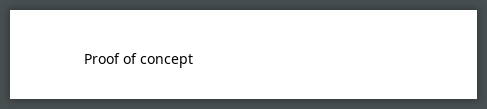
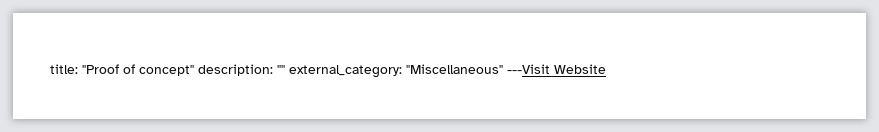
- Proof of concept
+ title: "Proof of concept" description: "" external_category: "Miscellaneous" ---Visit Website

